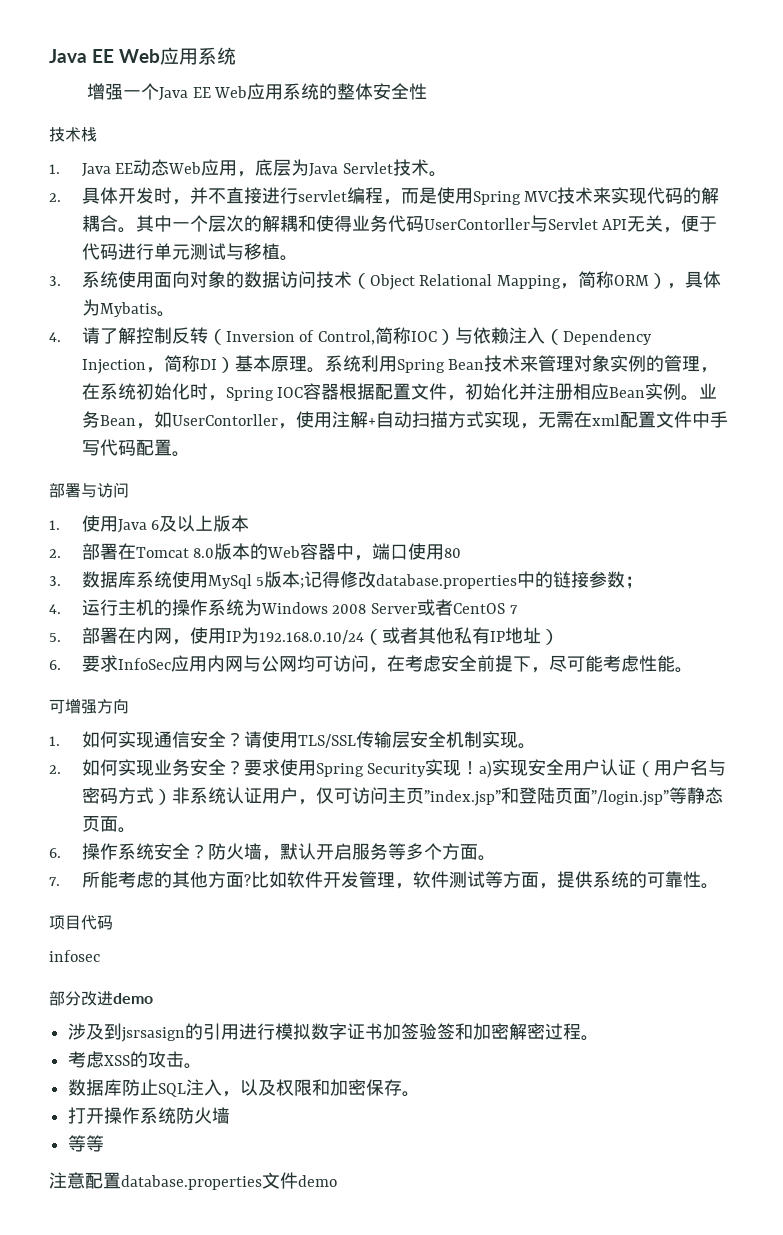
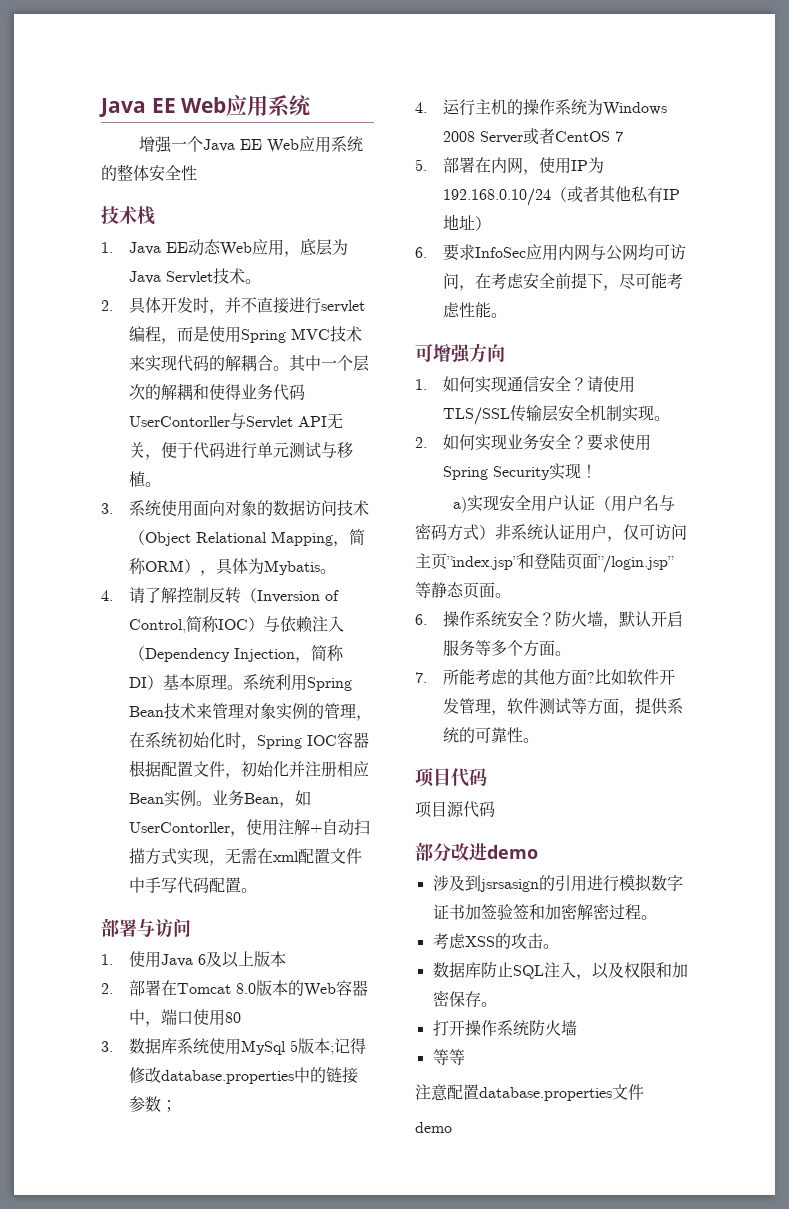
- 要求使用Spring Security实现！a)实现安全用户认证（用户名与密码方式）非系统认证用户，仅可访问主页”index.jsp”和登陆页面”/login.jsp”等静态页面。
+ 要求使用Spring Security实现！
+ a)实现安全用户认证（用户名与密码方式）非系统认证用户，仅可访问主页”index.jsp”和登陆页面”/login.jsp”等静态页面。
- infosec
+ 项目源代码
- 注意配置database.properties文件demo
+ 注意配置database.properties文件
+ demo

